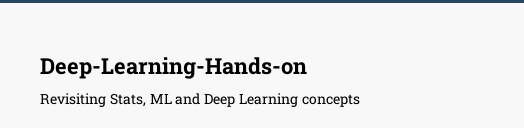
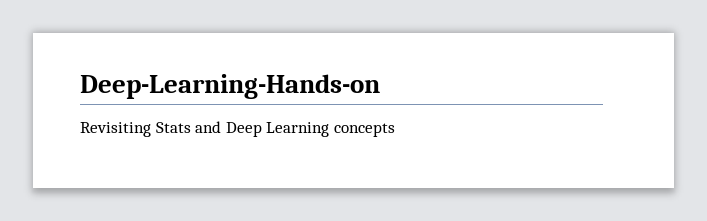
- Revisiting Stats, ML and Deep Learning concepts
+ Revisiting Stats and Deep Learning concepts

